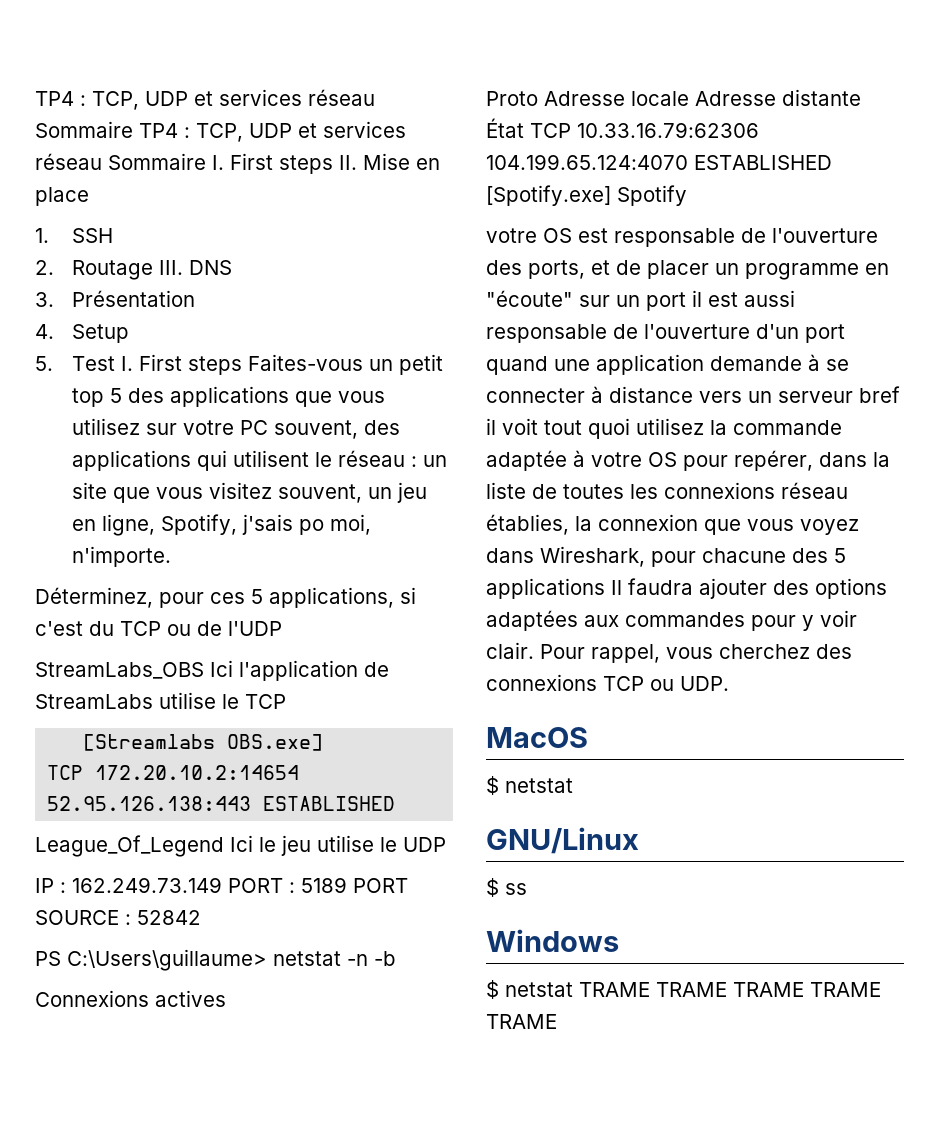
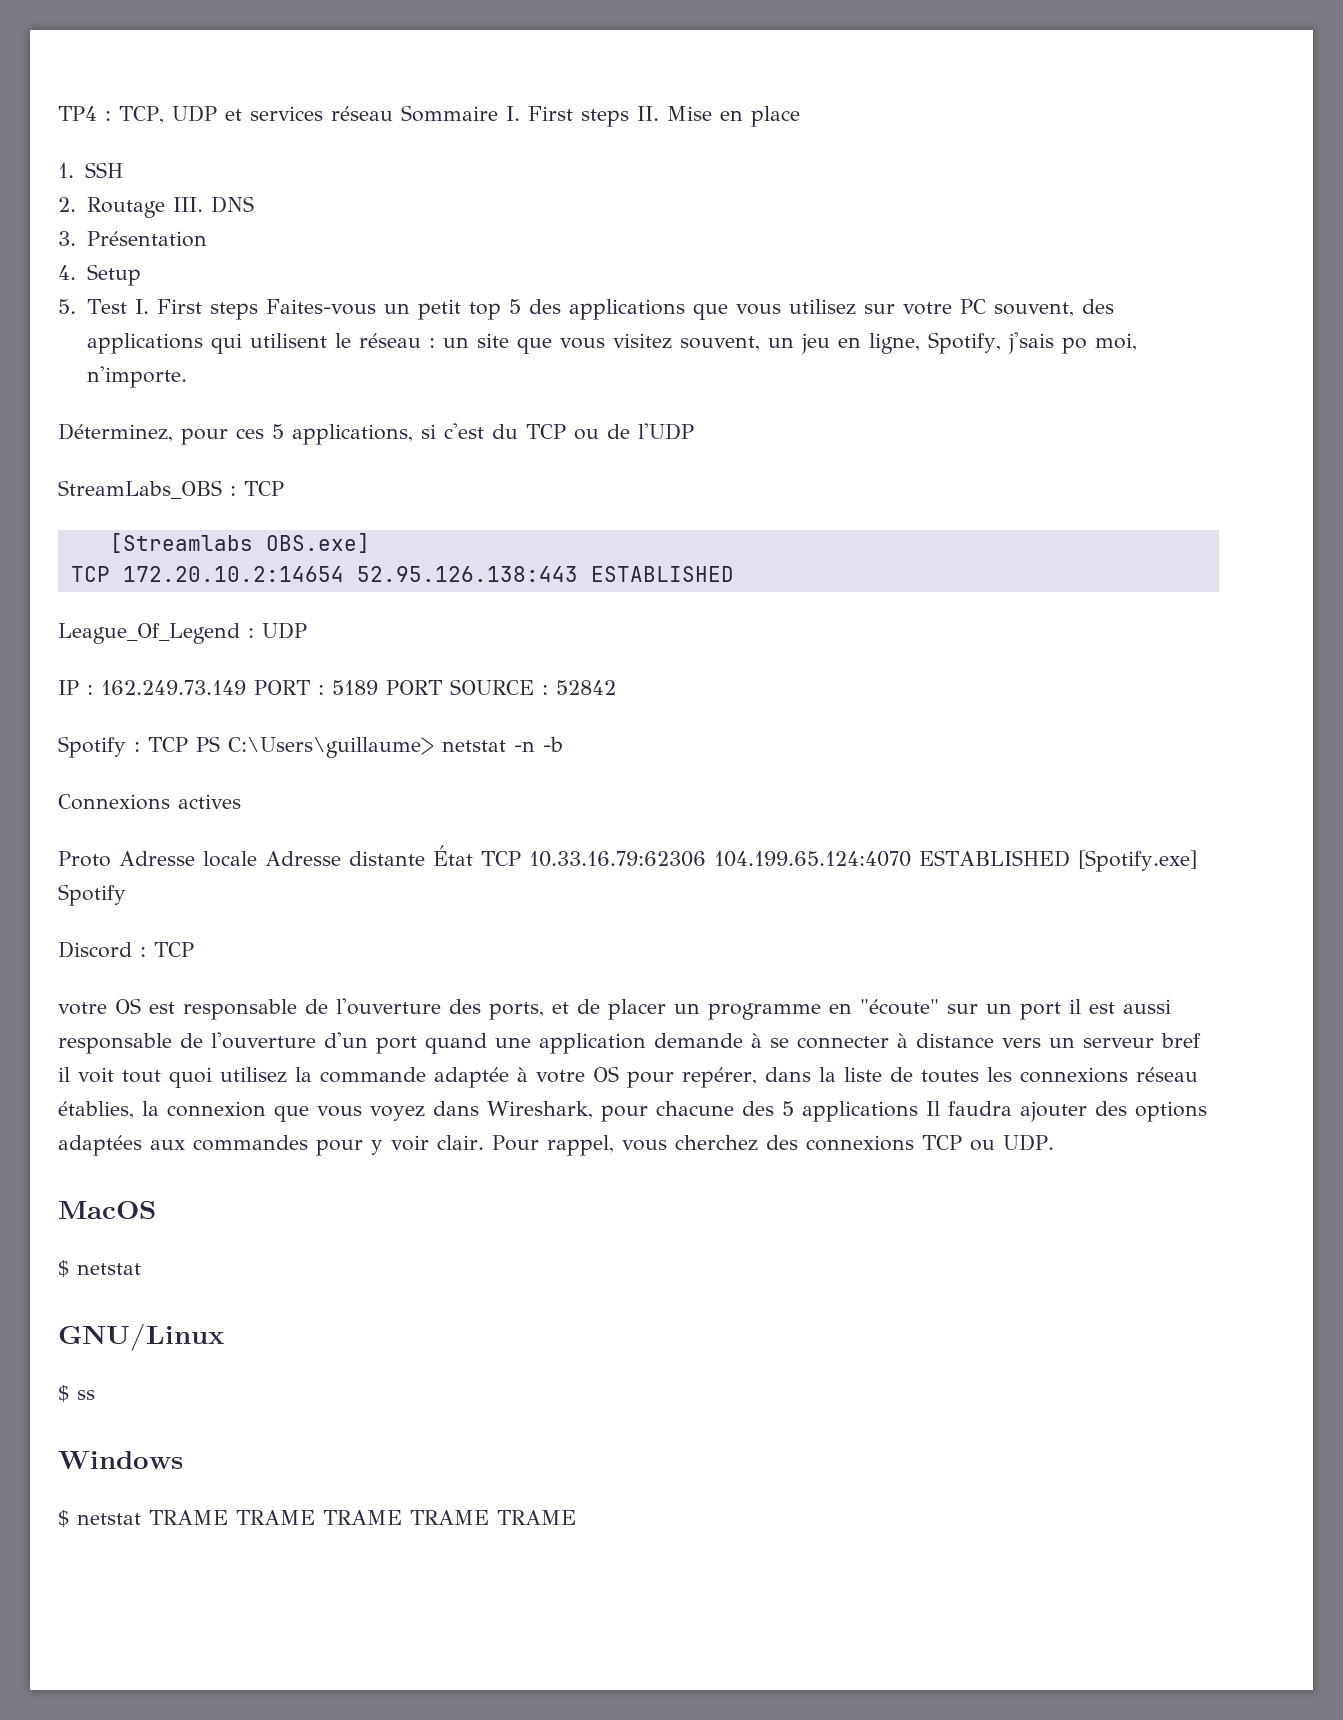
- TP4 : TCP, UDP et services réseau Sommaire TP4 : TCP, UDP et services réseau Sommaire I. First steps II. Mise en place
+ TP4 : TCP, UDP et services réseau Sommaire I. First steps II. Mise en place
- StreamLabs_OBS Ici l'application de StreamLabs utilise le TCP
+ StreamLabs_OBS : TCP
- League_Of_Legend Ici le jeu utilise le UDP
+ League_Of_Legend : UDP
- PS C:\Users\guillaume> netstat -n -b
+ Spotify : TCP PS C:\Users\guillaume> netstat -n -b
+ Discord : TCP

